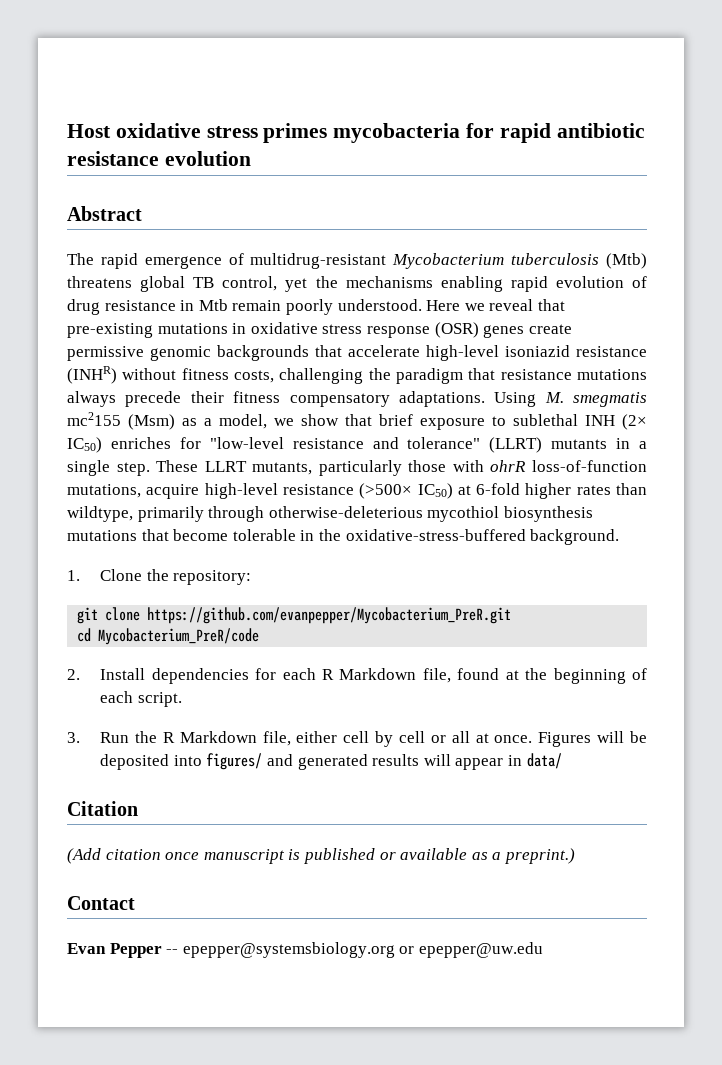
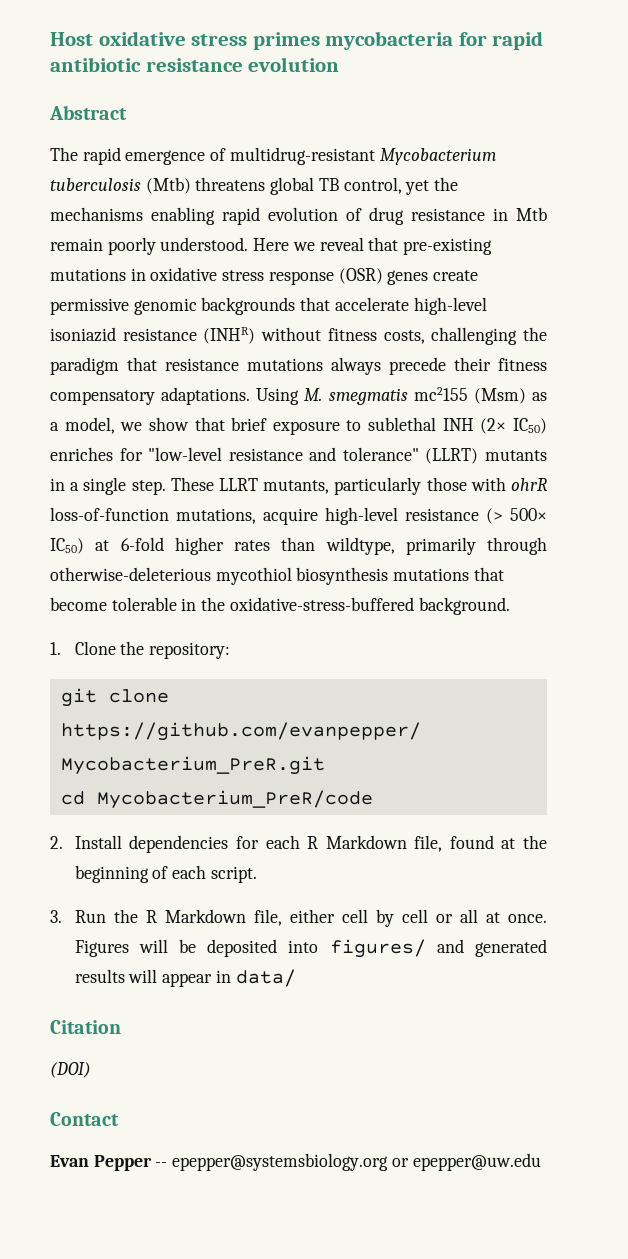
- These LLRT mutants, particularly those with ohrR loss-of-function mutations, acquire high-level resistance (>500× IC50) at 6-fold higher rates than wildtype, primarily through otherwise-deleterious mycothiol biosynthesis mutations that become tolerable in the oxidative-stress-buffered background.
+ These LLRT mutants, particularly those with ohrR loss-of-function mutations, acquire high-level resistance (> 500× IC50) at 6-fold higher rates than wildtype, primarily through otherwise-deleterious mycothiol biosynthesis mutations that become tolerable in the oxidative-stress-buffered background.
- (Add citation once manuscript is published or available as a preprint.)
+ (DOI)

